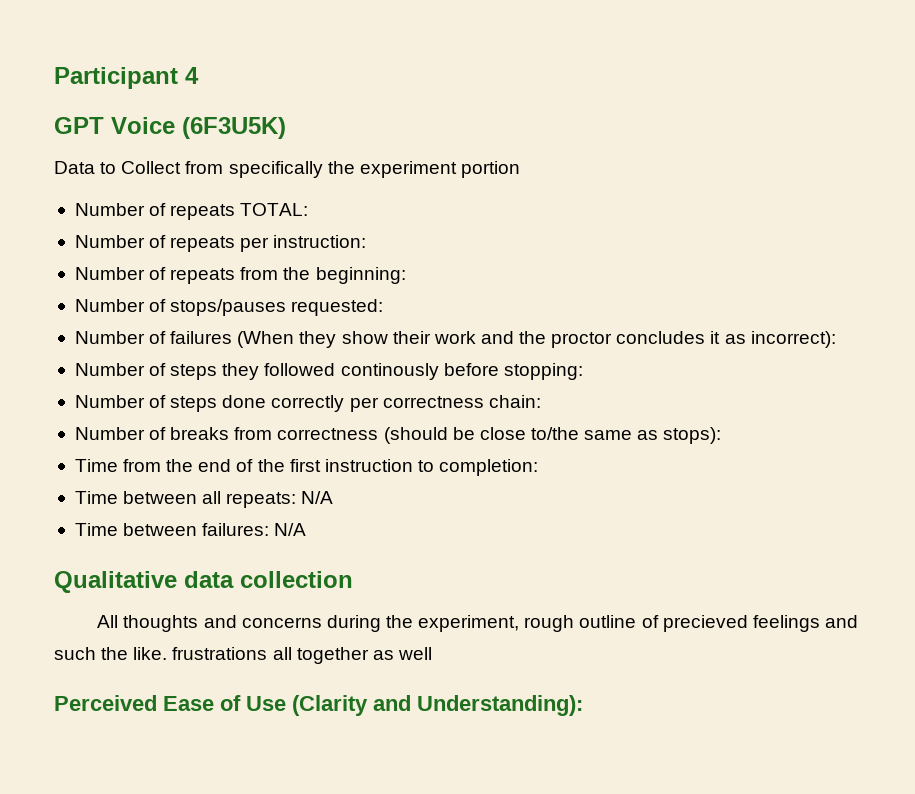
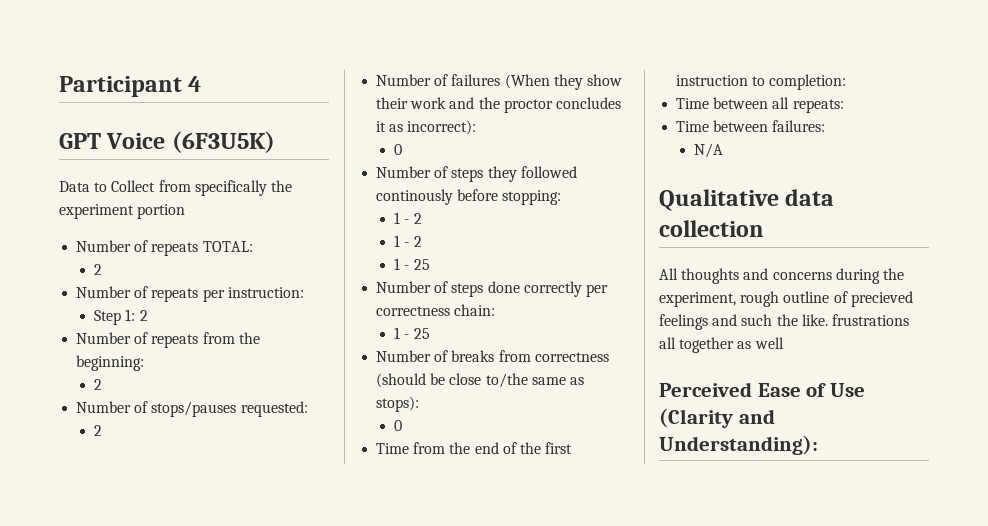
  Number of repeats TOTAL:
+ 2
+ Step 1: 2
  Number of repeats from the beginning:
+ 2
  Number of stops/pauses requested:
+ 2
  Number of failures (When they show their work and the proctor concludes it as incorrect):
+ 0
  Number of steps they followed continously before stopping:
+ 1 - 2
+ 1 - 2
+ 1 - 25
  Number of steps done correctly per correctness chain:
+ 1 - 25
  Number of breaks from correctness (should be close to/the same as stops):
+ 0
- Time between all repeats: N/A
+ Time between all repeats:
- Time between failures: N/A
+ Time between failures:
+ N/A

